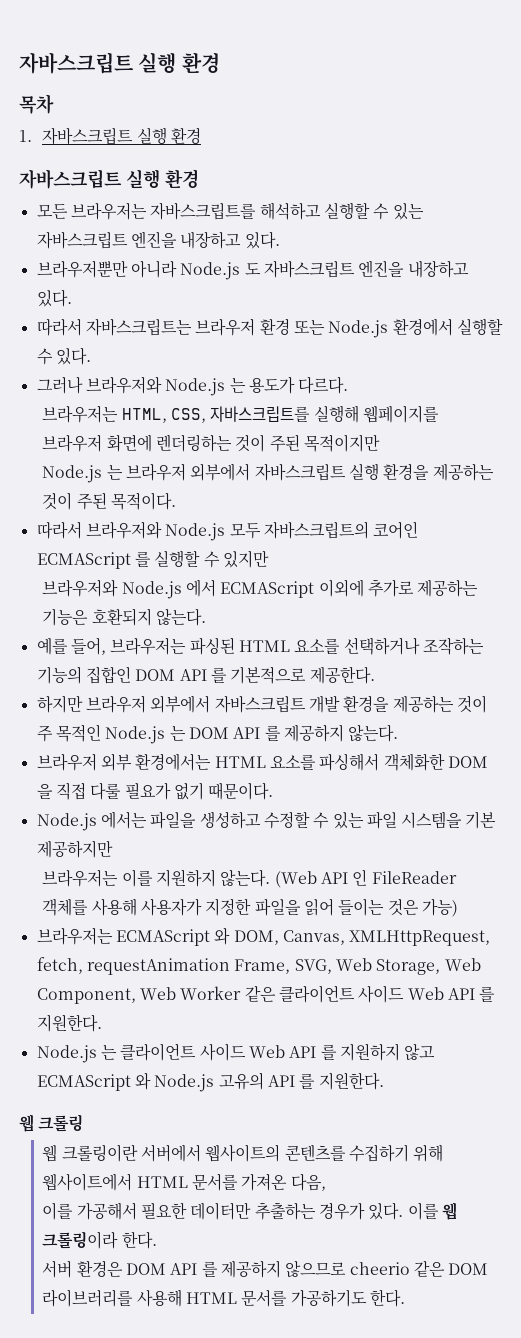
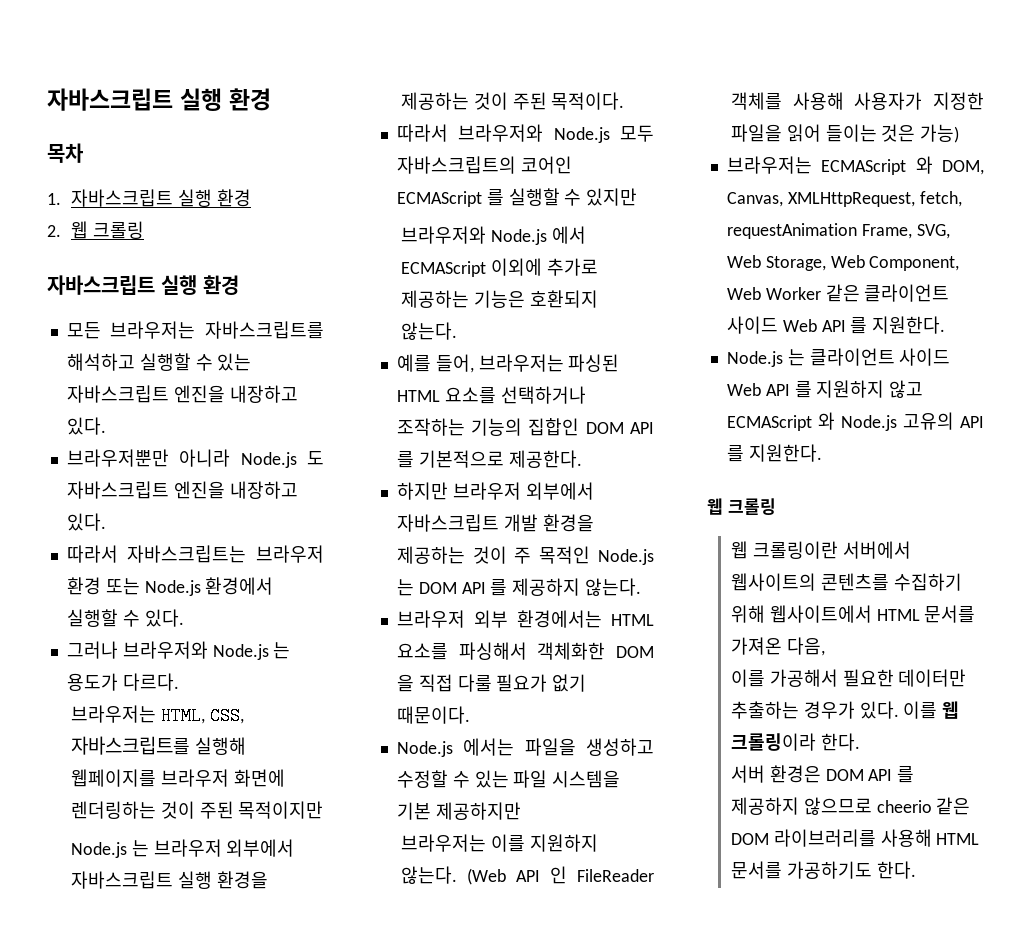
+ 2. 웹 크롤링

